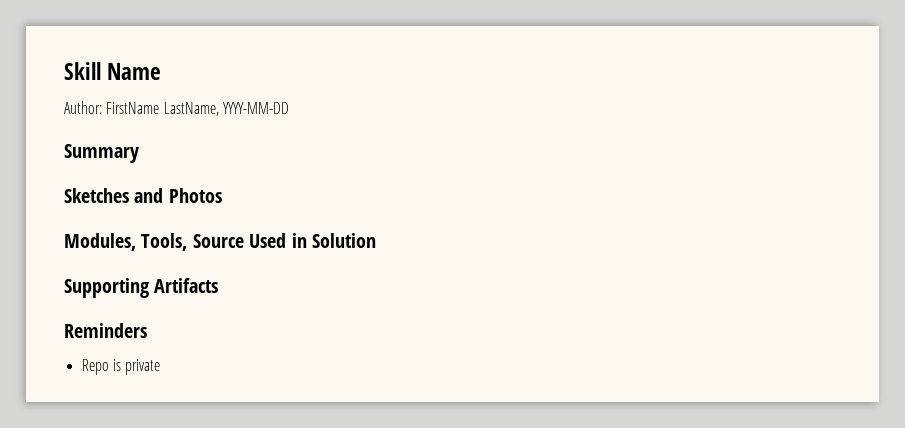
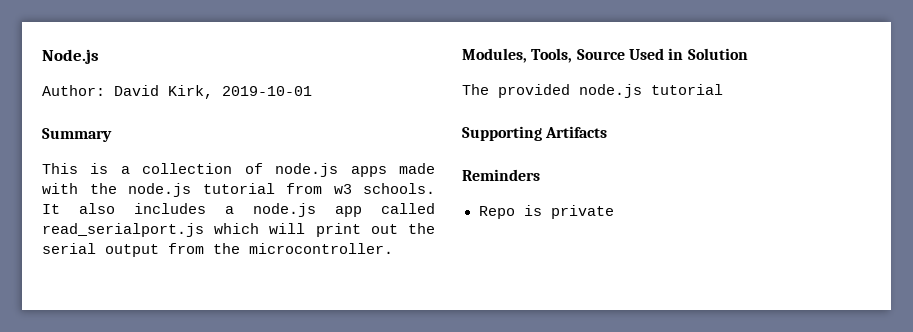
- Skill Name
+ Node.js
- Author: FirstName LastName, YYYY-MM-DD
+ Author: David Kirk, 2019-10-01
  Summary
- Sketches and Photos
+ This is a collection of node.js apps made with the node.js tutorial from w3 schools. It also includes a node.js app called read_serialport.js which will print out the serial output from the microcontroller.
+ The provided node.js tutorial

